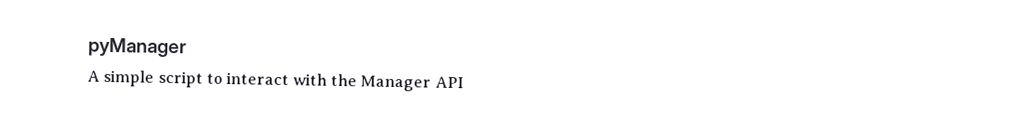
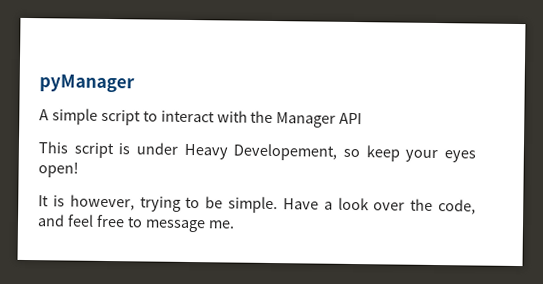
+ This script is under Heavy Developement, so keep your eyes open!
+ It is however, trying to be simple. Have a look over the code, and feel free to message me.

